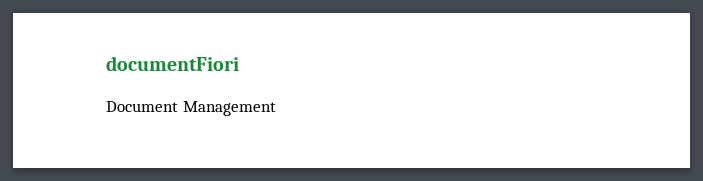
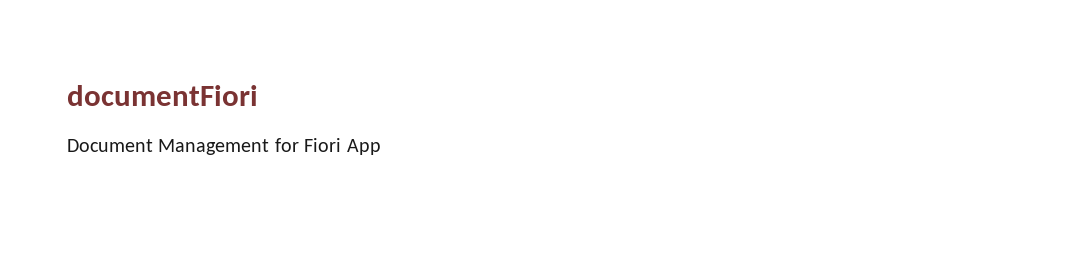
- Document Management
+ Document Management for Fiori App

